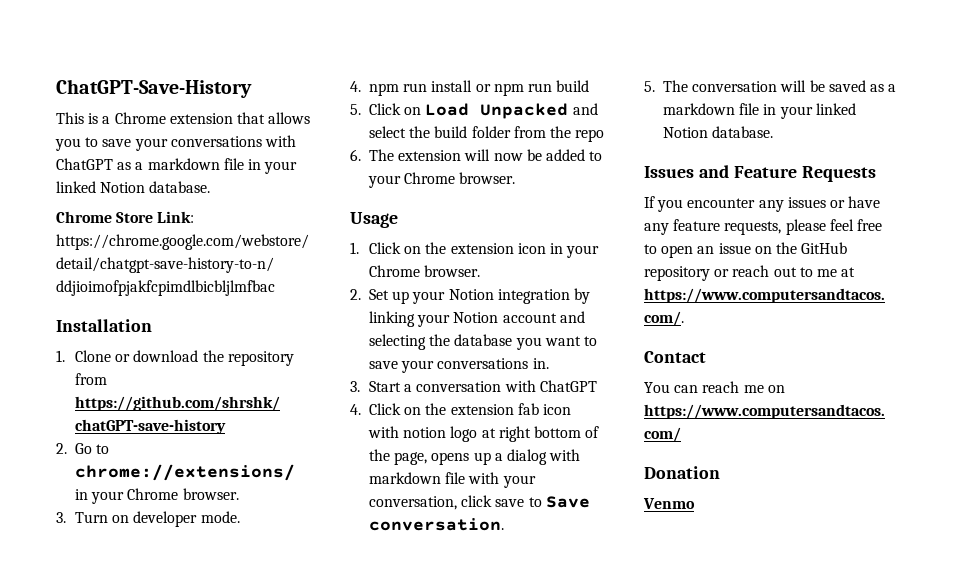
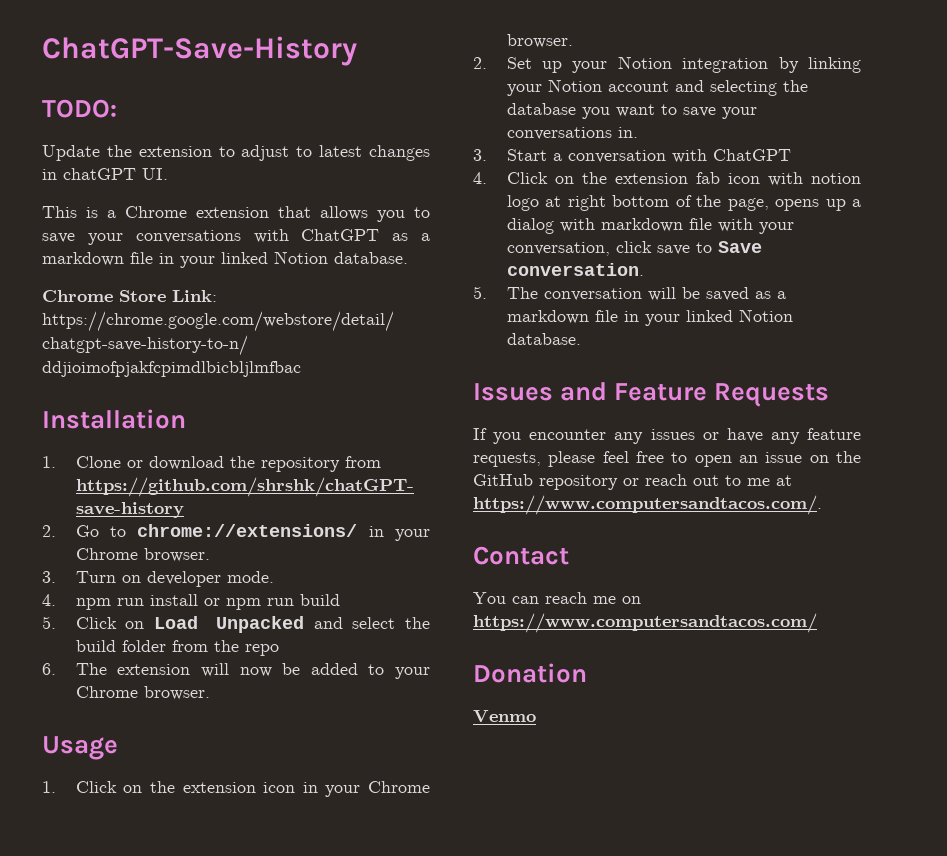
+ TODO:
+ Update the extension to adjust to latest changes in chatGPT UI.

